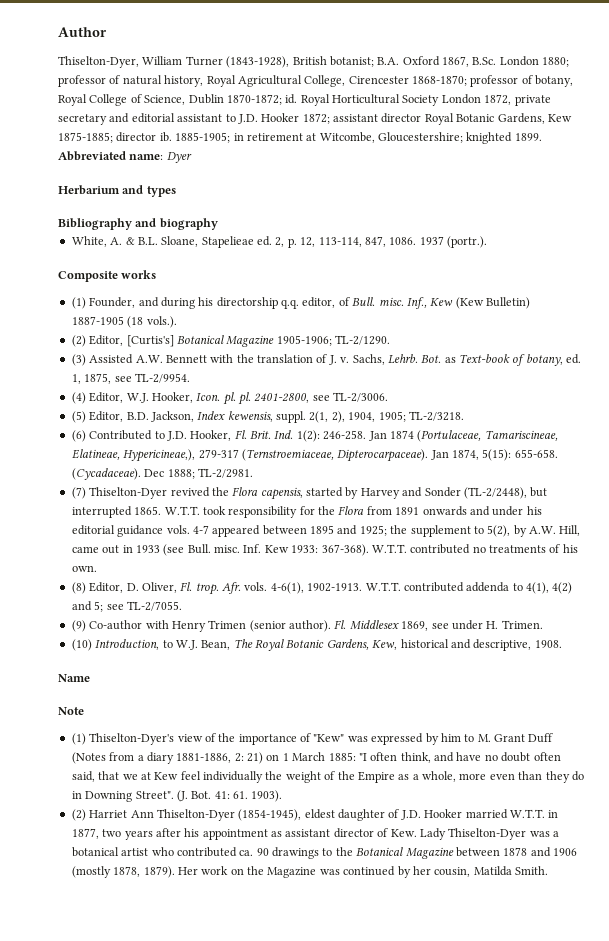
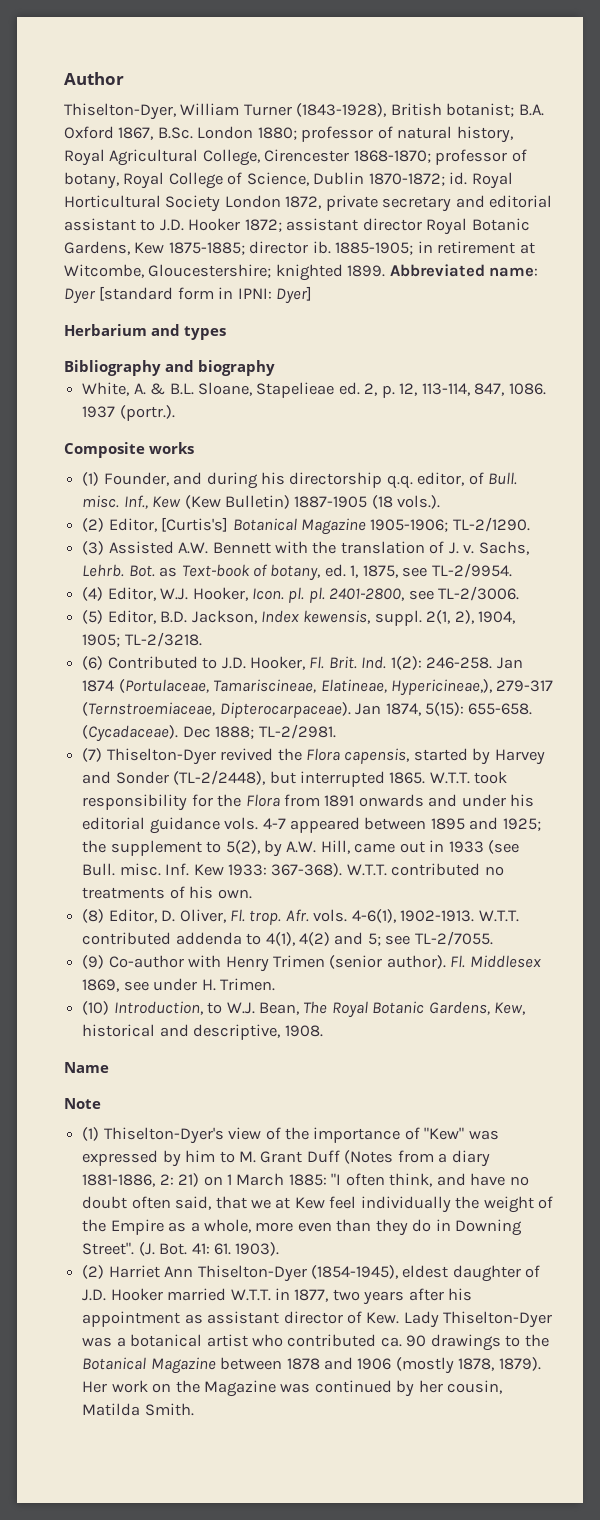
- Abbreviated name: Dyer
+ Abbreviated name: Dyer [standard form in IPNI: Dyer]

